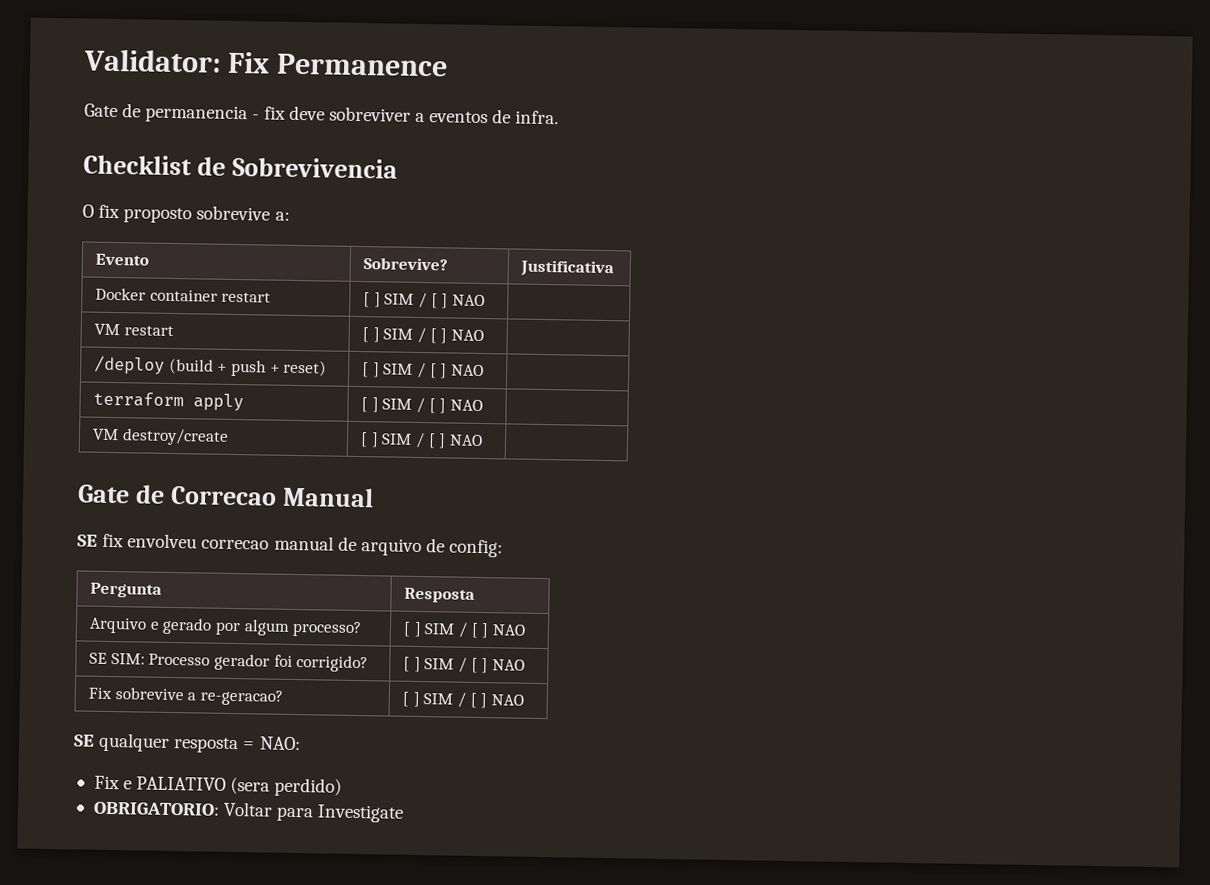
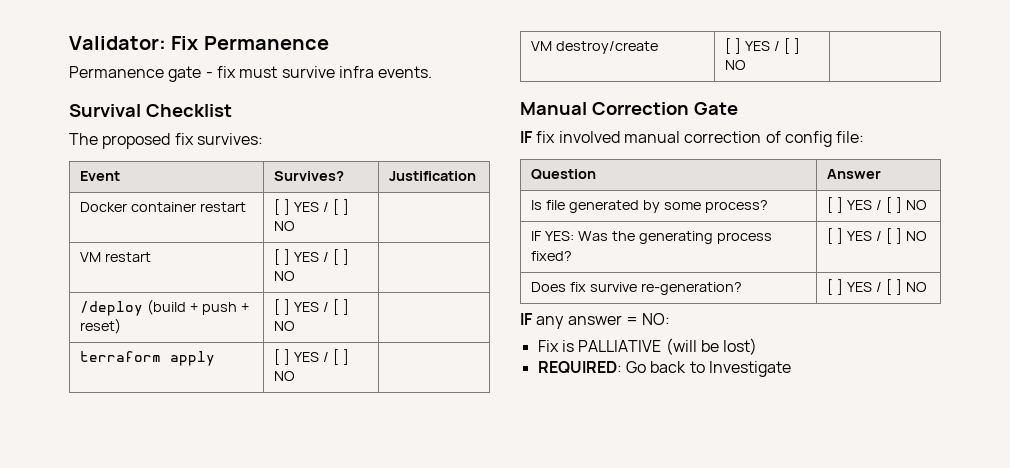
- Gate de permanencia - fix deve sobreviver a eventos de infra.
- Checklist de Sobrevivencia
- O fix proposto sobrevive a:
- Evento | Sobrevive? | Justificativa
+ Permanence gate - fix must survive infra events.
+ Survival Checklist
+ The proposed fix survives:
+ Event | Survives? | Justification
- Docker container restart | [ ] SIM / [ ] NAO |
+ Docker container restart | [ ] YES / [ ] NO |
- VM restart | [ ] SIM / [ ] NAO |
+ VM restart | [ ] YES / [ ] NO |
- /deploy (build + push + reset) | [ ] SIM / [ ] NAO |
+ /deploy (build + push + reset) | [ ] YES / [ ] NO |
- terraform apply | [ ] SIM / [ ] NAO |
+ terraform apply | [ ] YES / [ ] NO |
- VM destroy/create | [ ] SIM / [ ] NAO |
- Gate de Correcao Manual
- SE fix envolveu correcao manual de arquivo de config:
- Pergunta | Resposta
- Arquivo e gerado por algum processo? | [ ] SIM / [ ] NAO
- SE SIM: Processo gerador foi corrigido? | [ ] SIM / [ ] NAO
- Fix sobrevive a re-geracao? | [ ] SIM / [ ] NAO
- SE qualquer resposta = NAO:
- Fix e PALIATIVO (sera perdido)
- OBRIGATORIO: Voltar para Investigate
+ VM destroy/create | [ ] YES / [ ] NO |
+ Manual Correction Gate
+ IF fix involved manual correction of config file:
+ Question | Answer
+ Is file generated by some process? | [ ] YES / [ ] NO
+ IF YES: Was the generating process fixed? | [ ] YES / [ ] NO
+ Does fix survive re-generation? | [ ] YES / [ ] NO
+ IF any answer = NO:
+ Fix is PALLIATIVE (will be lost)
+ REQUIRED: Go back to Investigate

